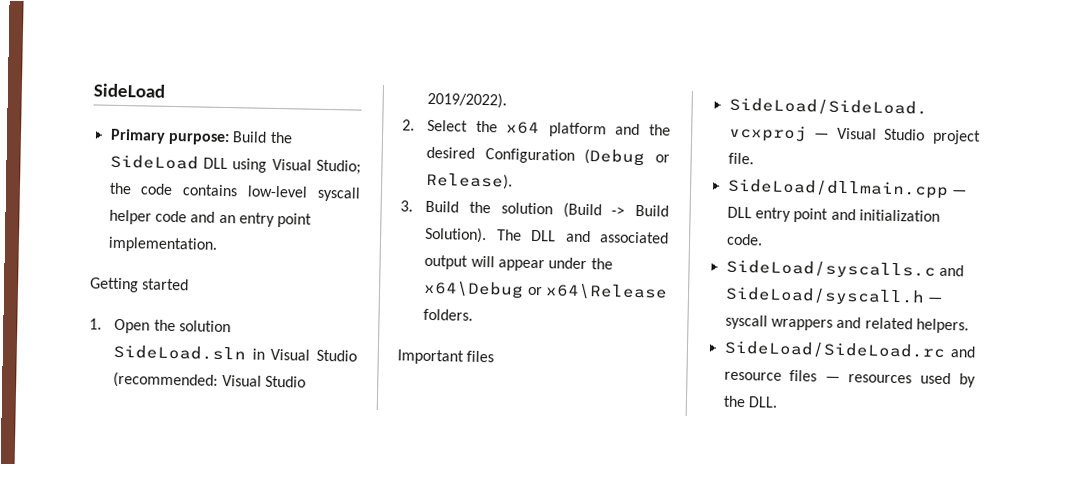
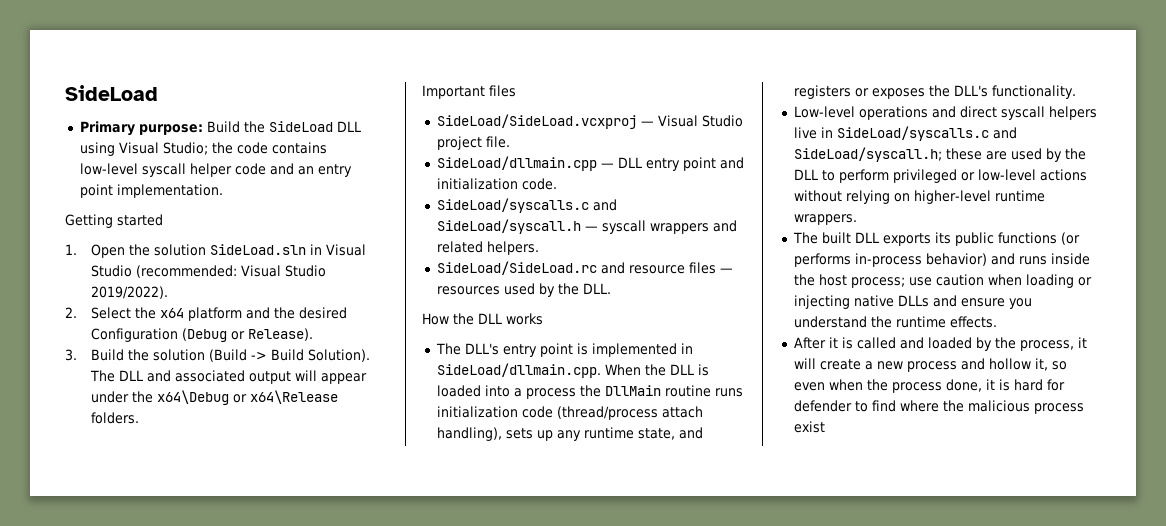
+ How the DLL works
+ The DLL's entry point is implemented in SideLoad/dllmain.cpp. When the DLL is loaded into a process the DllMain routine runs initialization code (thread/process attach handling), sets up any runtime state, and registers or exposes the DLL's functionality.
+ Low-level operations and direct syscall helpers live in SideLoad/syscalls.c and SideLoad/syscall.h; these are used by the DLL to perform privileged or low-level actions without relying on higher-level runtime wrappers.
+ The built DLL exports its public functions (or performs in-process behavior) and runs inside the host process; use caution when loading or injecting native DLLs and ensure you understand the runtime effects.
+ After it is called and loaded by the process, it will create a new process and hollow it, so even when the process done, it is hard for defender to find where the malicious process exist

